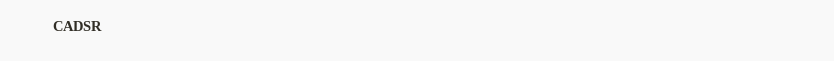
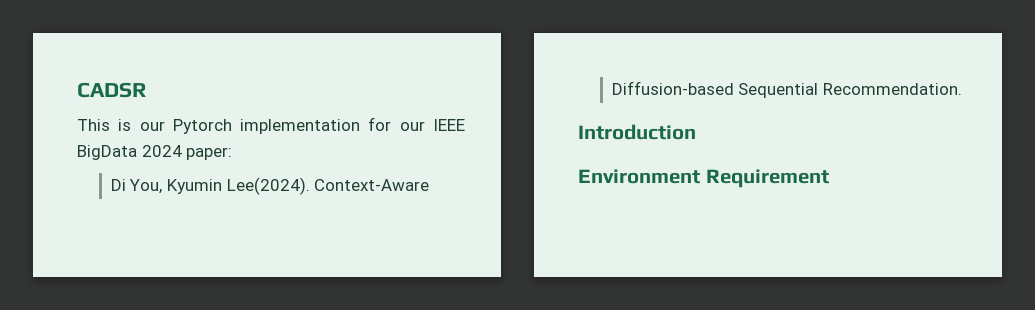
+ This is our Pytorch implementation for our IEEE BigData 2024 paper:
+ Di You, Kyumin Lee(2024). Context-Aware Diffusion-based Sequential Recommendation.
+ Introduction
+ Environment Requirement

